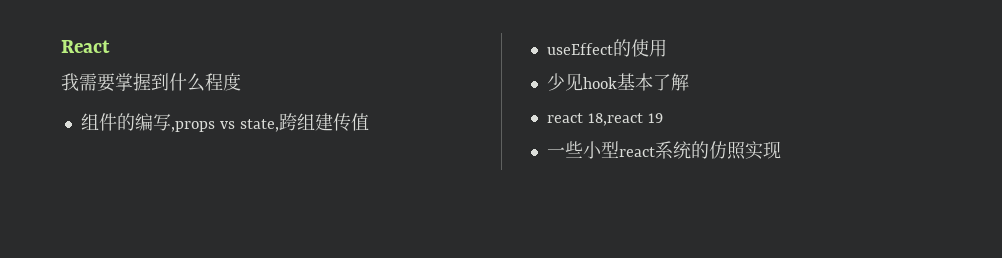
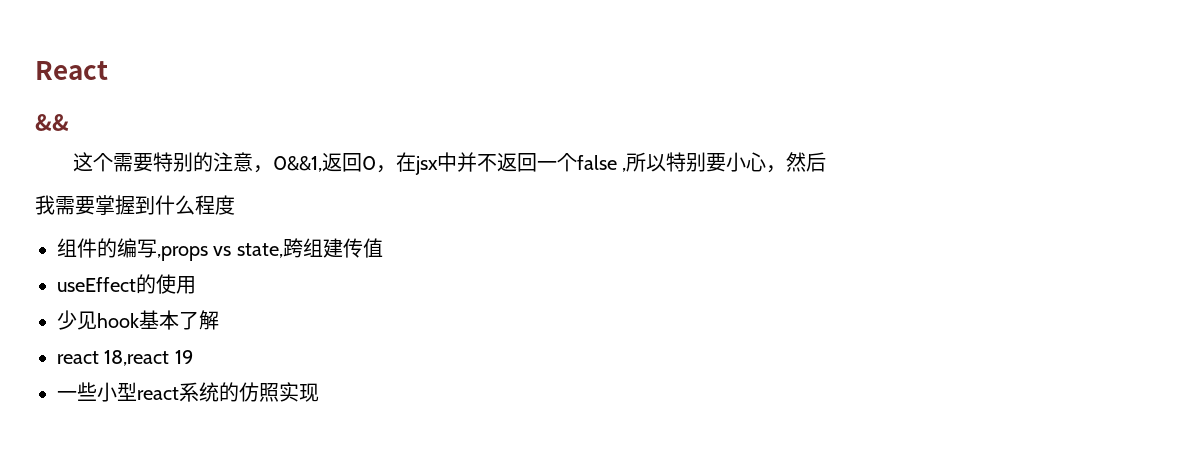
+ &&
+ 这个需要特别的注意，0&&1,返回0，在jsx中并不返回一个false ,所以特别要小心，然后

